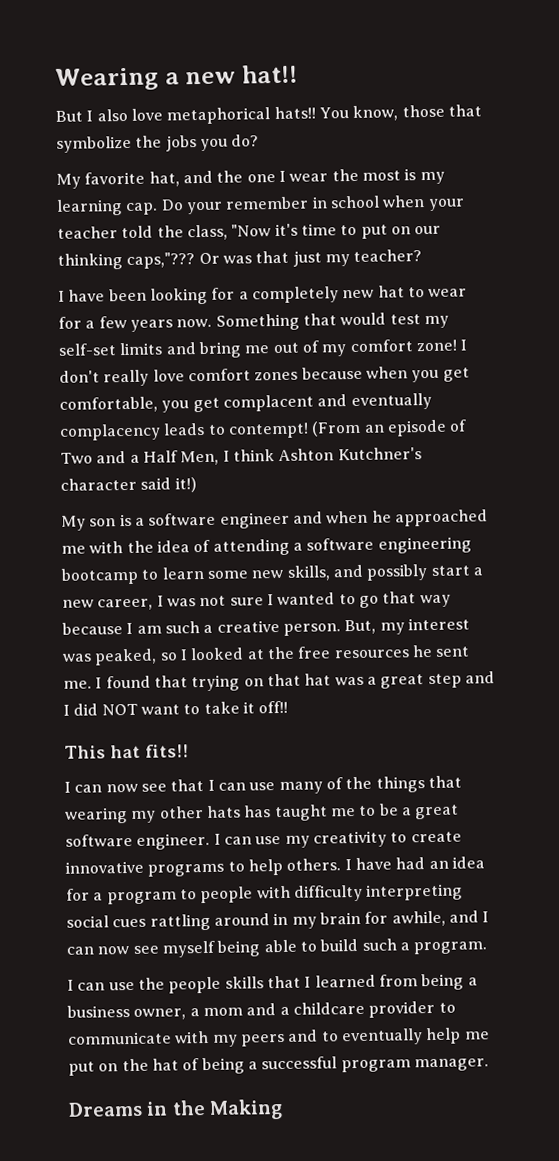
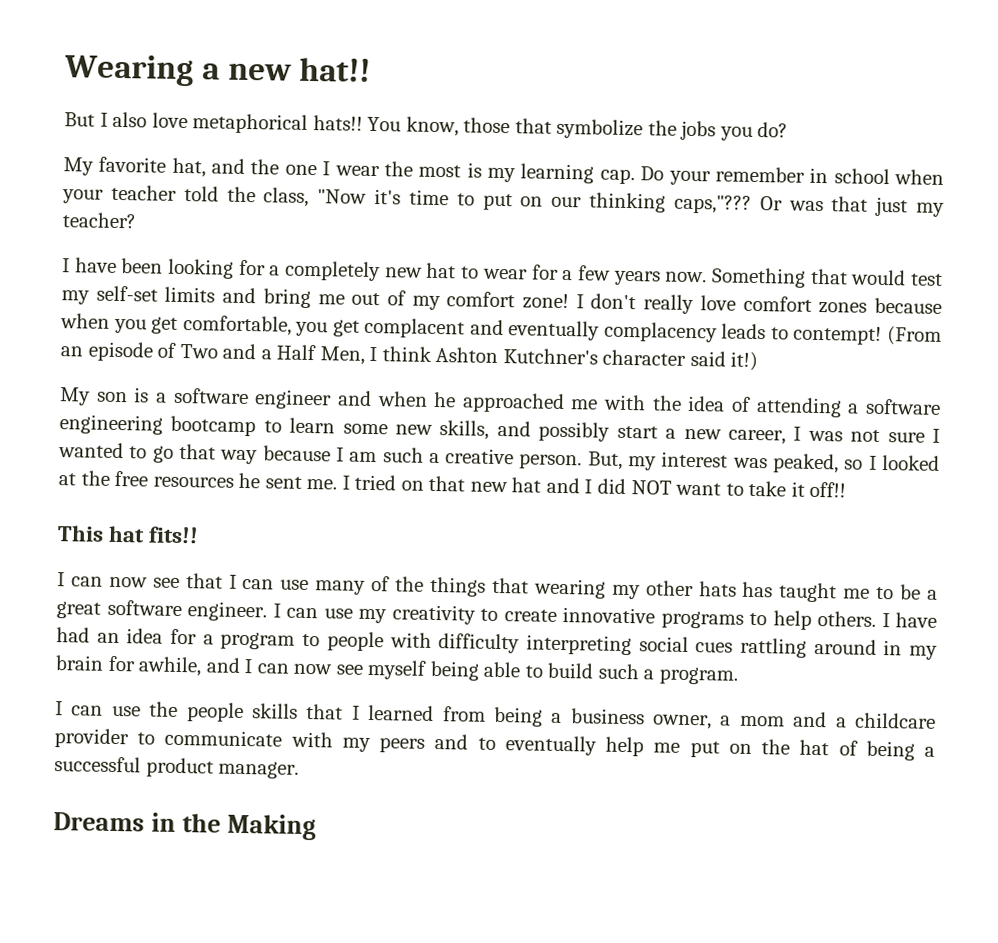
- I found that trying on that hat was a great step and I did NOT want to take it off!!
+ I tried on that new hat and I did NOT want to take it off!!
- I can use the people skills that I learned from being a business owner, a mom and a childcare provider to communicate with my peers and to eventually help me put on the hat of being a successful program manager.
+ I can use the people skills that I learned from being a business owner, a mom and a childcare provider to communicate with my peers and to eventually help me put on the hat of being a successful product manager.

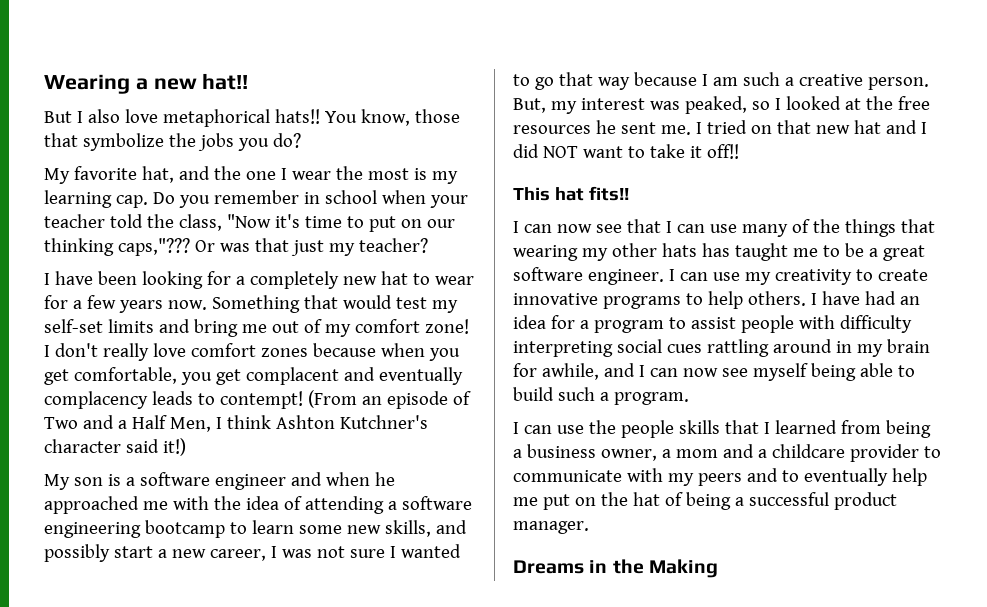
- Do your remember in school when your teacher told the class, "Now it's time to put on our thinking caps,"???
+ Do you remember in school when your teacher told the class, "Now it's time to put on our thinking caps,"???
- I have had an idea for a program to people with difficulty interpreting social cues rattling around in my brain for awhile, and I can now see myself being able to build such a program.
+ I have had an idea for a program to assist people with difficulty interpreting social cues rattling around in my brain for awhile, and I can now see myself being able to build such a program.

